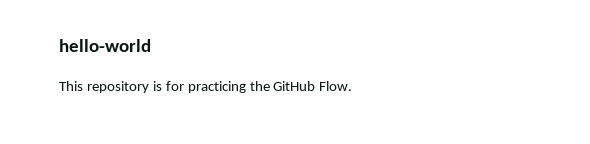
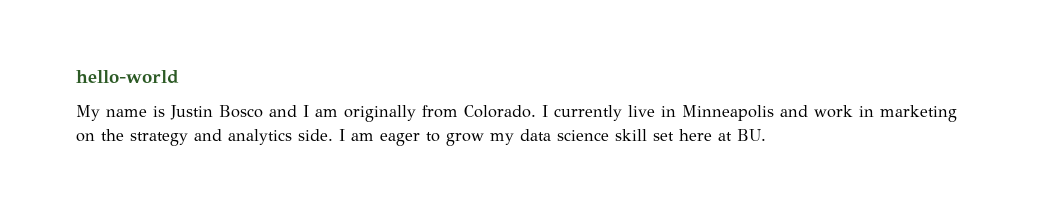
- This repository is for practicing the GitHub Flow.
+ My name is Justin Bosco and I am originally from Colorado. I currently live in Minneapolis and work in marketing on the strategy and analytics side. I am eager to grow my data science skill set here at BU.

